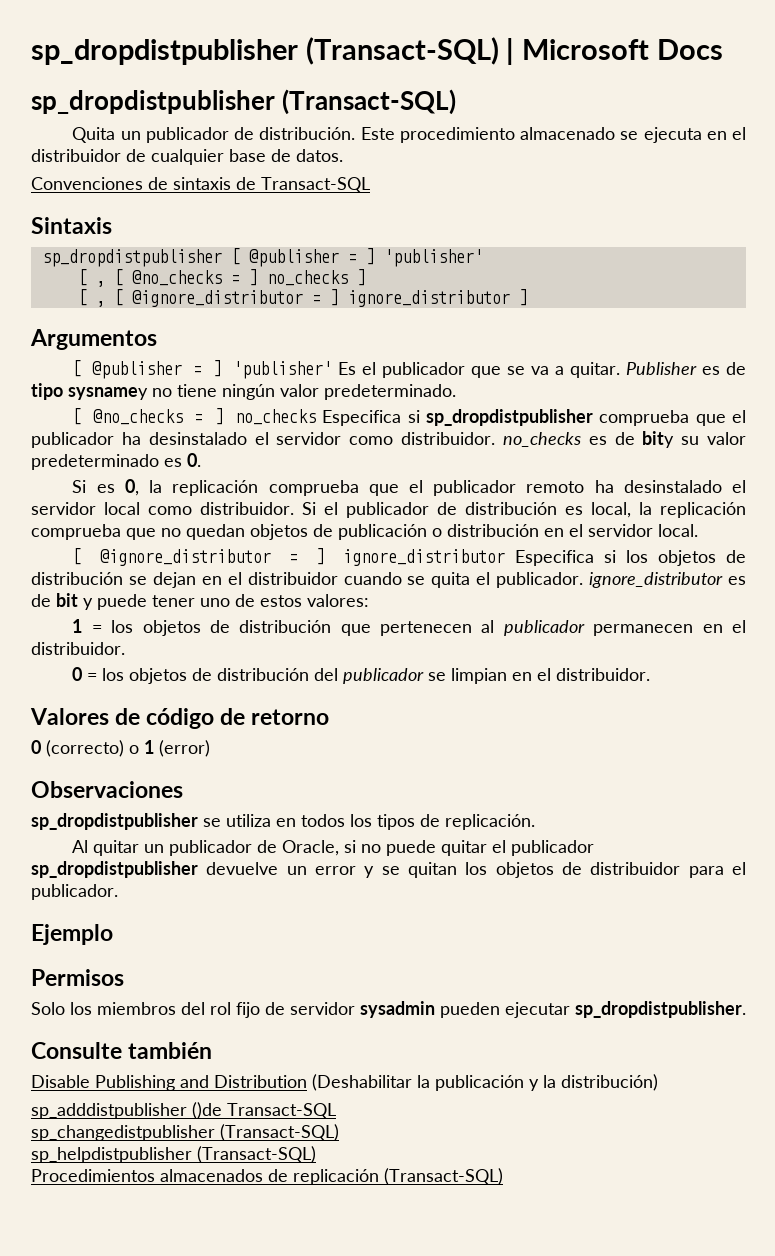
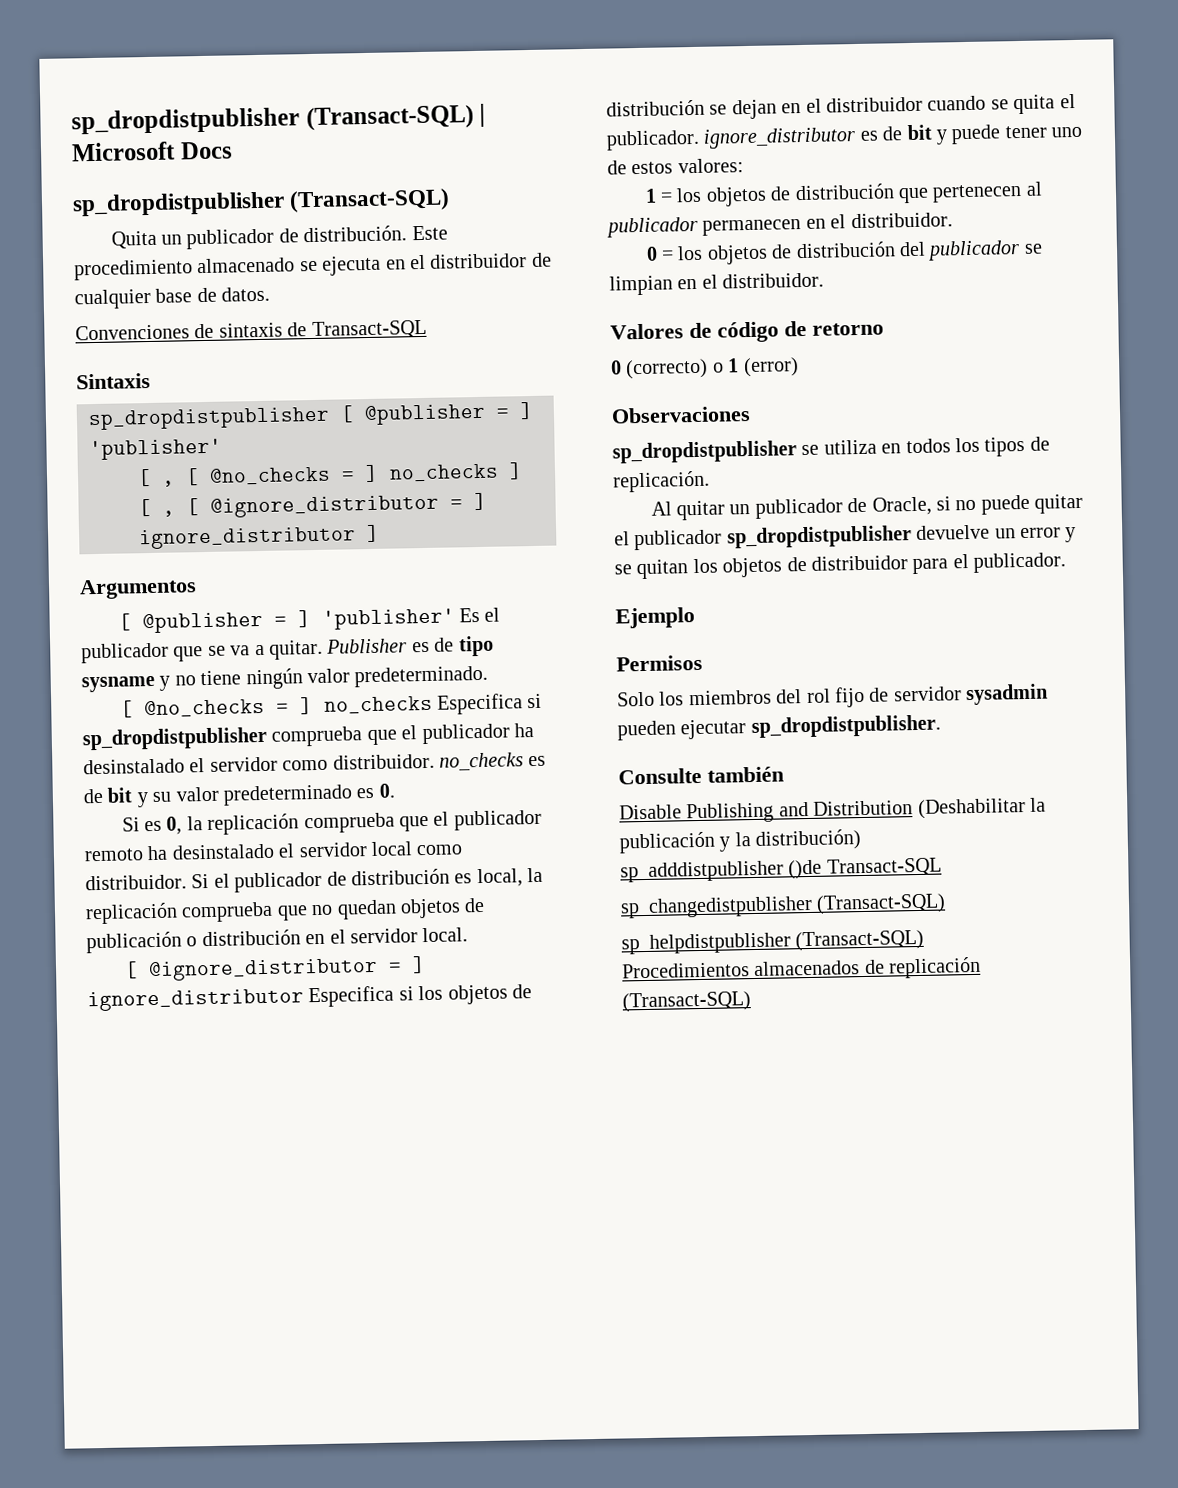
- Publisher es de tipo sysnamey no tiene ningún valor predeterminado.
+ Publisher es de tipo sysname y no tiene ningún valor predeterminado.
- [ @no_checks = ] no_checks Especifica si sp_dropdistpublisher comprueba que el publicador ha desinstalado el servidor como distribuidor. no_checks es de bity su valor predeterminado es 0.
+ [ @no_checks = ] no_checks Especifica si sp_dropdistpublisher comprueba que el publicador ha desinstalado el servidor como distribuidor. no_checks es de bit y su valor predeterminado es 0.

